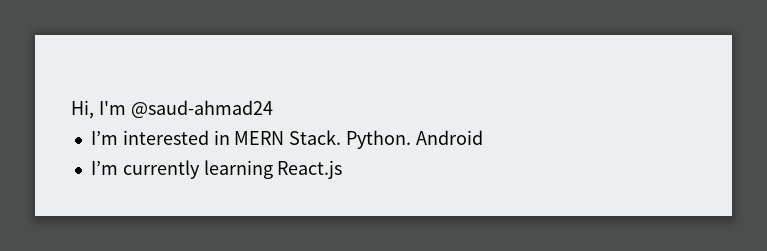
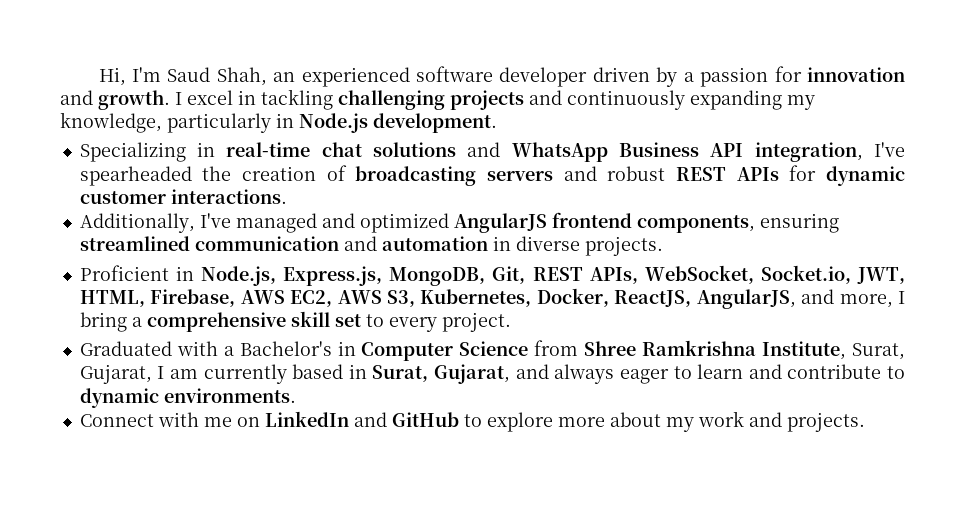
- Hi, I'm @saud-ahmad24
- I’m interested in MERN Stack. Python. Android
- I’m currently learning React.js
+ Hi, I'm Saud Shah, an experienced software developer driven by a passion for innovation and growth. I excel in tackling challenging projects and continuously expanding my knowledge, particularly in Node.js development.
+ Specializing in real-time chat solutions and WhatsApp Business API integration, I've spearheaded the creation of broadcasting servers and robust REST APIs for dynamic customer interactions.
+ Additionally, I've managed and optimized AngularJS frontend components, ensuring streamlined communication and automation in diverse projects.
+ Proficient in Node.js, Express.js, MongoDB, Git, REST APIs, WebSocket, Socket.io, JWT, HTML, Firebase, AWS EC2, AWS S3, Kubernetes, Docker, ReactJS, AngularJS, and more, I bring a comprehensive skill set to every project.
+ Graduated with a Bachelor's in Computer Science from Shree Ramkrishna Institute, Surat, Gujarat, I am currently based in Surat, Gujarat, and always eager to learn and contribute to dynamic environments.
+ Connect with me on LinkedIn and GitHub to explore more about my work and projects.

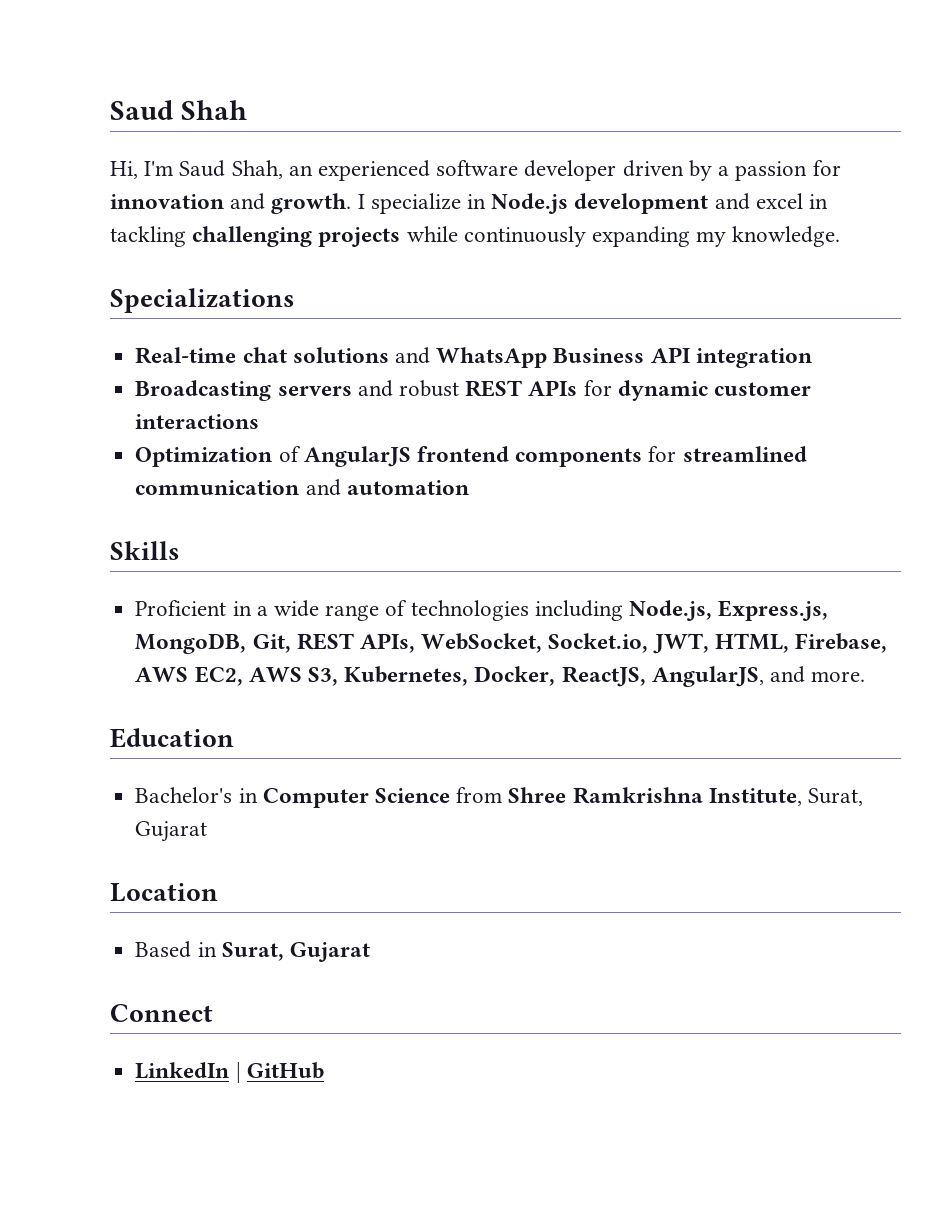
+ Saud Shah
- I excel in tackling challenging projects and continuously expanding my knowledge, particularly in Node.js development.
- Specializing in real-time chat solutions and WhatsApp Business API integration, I've spearheaded the creation of broadcasting servers and robust REST APIs for dynamic customer interactions.
- Additionally, I've managed and optimized AngularJS frontend components, ensuring streamlined communication and automation in diverse projects.
+ I specialize in Node.js development and excel in tackling challenging projects while continuously expanding my knowledge.
+ Specializations
+ Real-time chat solutions and WhatsApp Business API integration
+ Broadcasting servers and robust REST APIs for dynamic customer interactions
+ Optimization of AngularJS frontend components for streamlined communication and automation
+ Skills
- Proficient in Node.js, Express.js, MongoDB, Git, REST APIs, WebSocket, Socket.io, JWT, HTML, Firebase, AWS EC2, AWS S3, Kubernetes, Docker, ReactJS, AngularJS, and more, I bring a comprehensive skill set to every project.
- Graduated with a Bachelor's in Computer Science from Shree Ramkrishna Institute, Surat, Gujarat, I am currently based in Surat, Gujarat, and always eager to learn and contribute to dynamic environments.
- Connect with me on LinkedIn and GitHub to explore more about my work and projects.
+ Proficient in a wide range of technologies including Node.js, Express.js, MongoDB, Git, REST APIs, WebSocket, Socket.io, JWT, HTML, Firebase, AWS EC2, AWS S3, Kubernetes, Docker, ReactJS, AngularJS, and more.
+ Education
+ Bachelor's in Computer Science from Shree Ramkrishna Institute, Surat, Gujarat
+ Location
+ Based in Surat, Gujarat
+ Connect
+ LinkedIn | GitHub

